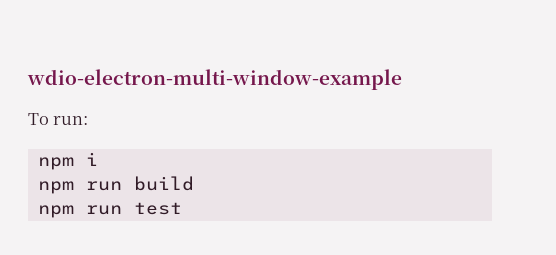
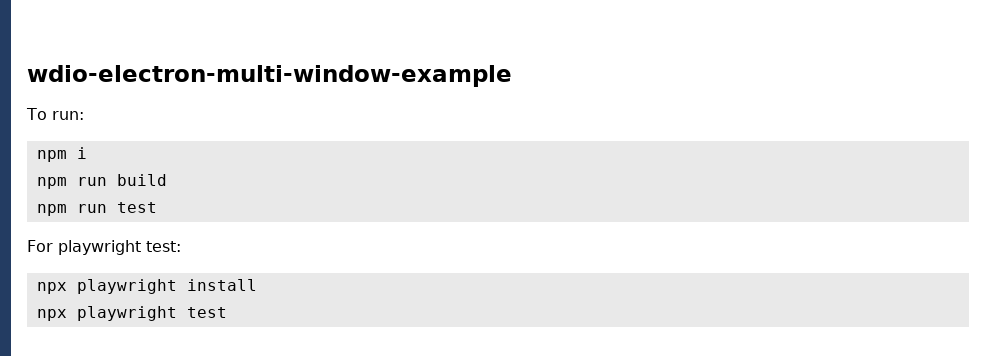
+ For playwright test:
+ npx playwright install
+ npx playwright test

